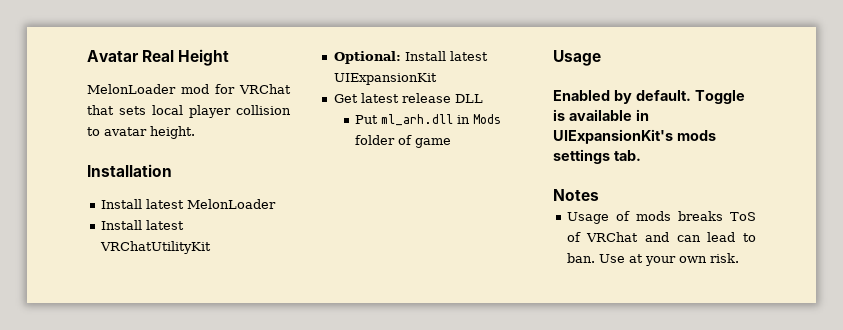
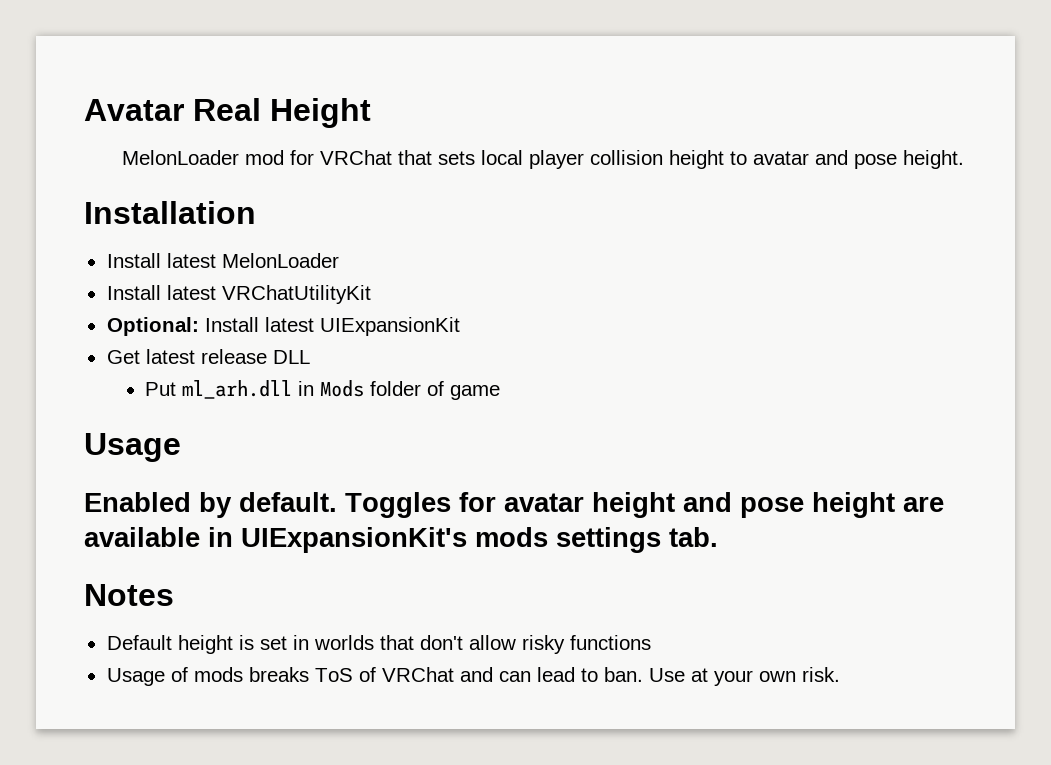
- MelonLoader mod for VRChat that sets local player collision to avatar height.
+ MelonLoader mod for VRChat that sets local player collision height to avatar and pose height.
- Toggle is available in UIExpansionKit's mods settings tab.
+ Toggles for avatar height and pose height are available in UIExpansionKit's mods settings tab.
+ Default height is set in worlds that don't allow risky functions

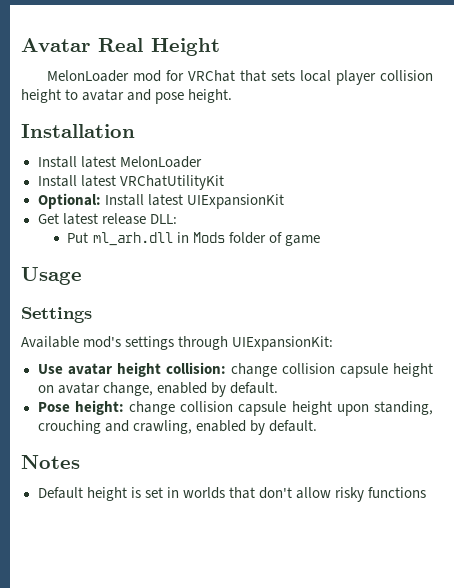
- Get latest release DLL
+ Get latest release DLL:
- Enabled by default. Toggles for avatar height and pose height are available in UIExpansionKit's mods settings tab.
+ Settings
+ Available mod's settings through UIExpansionKit:
+ Use avatar height collision: change collision capsule height on avatar change, enabled by default.
+ Pose height: change collision capsule height upon standing, crouching and crawling, enabled by default.
- Usage of mods breaks ToS of VRChat and can lead to ban. Use at your own risk.

